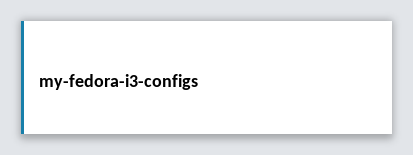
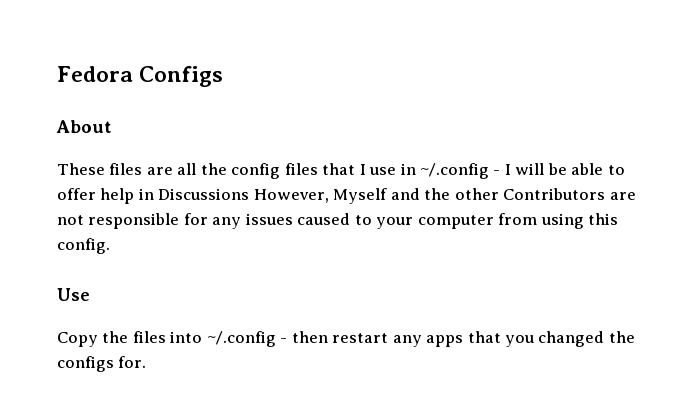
- my-fedora-i3-configs
+ Fedora Configs
+ About
+ These files are all the config files that I use in ~/.config - I will be able to offer help in Discussions However, Myself and the other Contributors are not responsible for any issues caused to your computer from using this config.
+ Use
+ Copy the files into ~/.config - then restart any apps that you changed the configs for.

